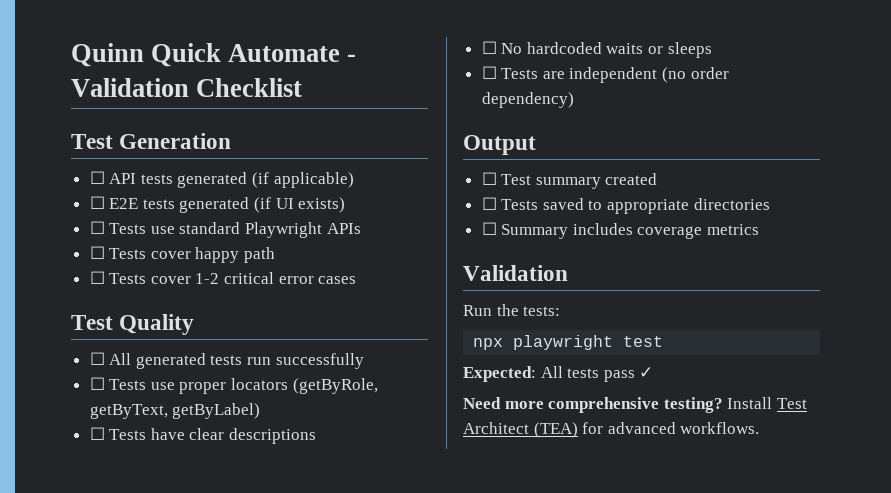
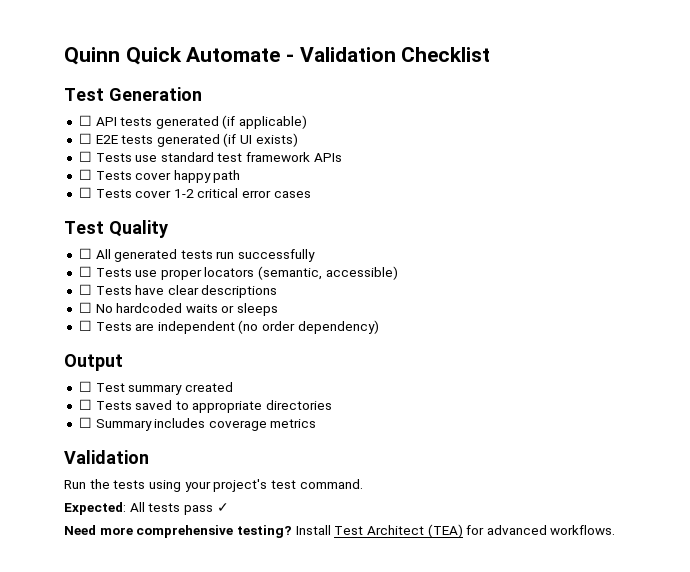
- ☐ Tests use standard Playwright APIs
+ ☐ Tests use standard test framework APIs
- ☐ Tests use proper locators (getByRole, getByText, getByLabel)
+ ☐ Tests use proper locators (semantic, accessible)
- Run the tests:
- npx playwright test
+ Run the tests using your project's test command.

